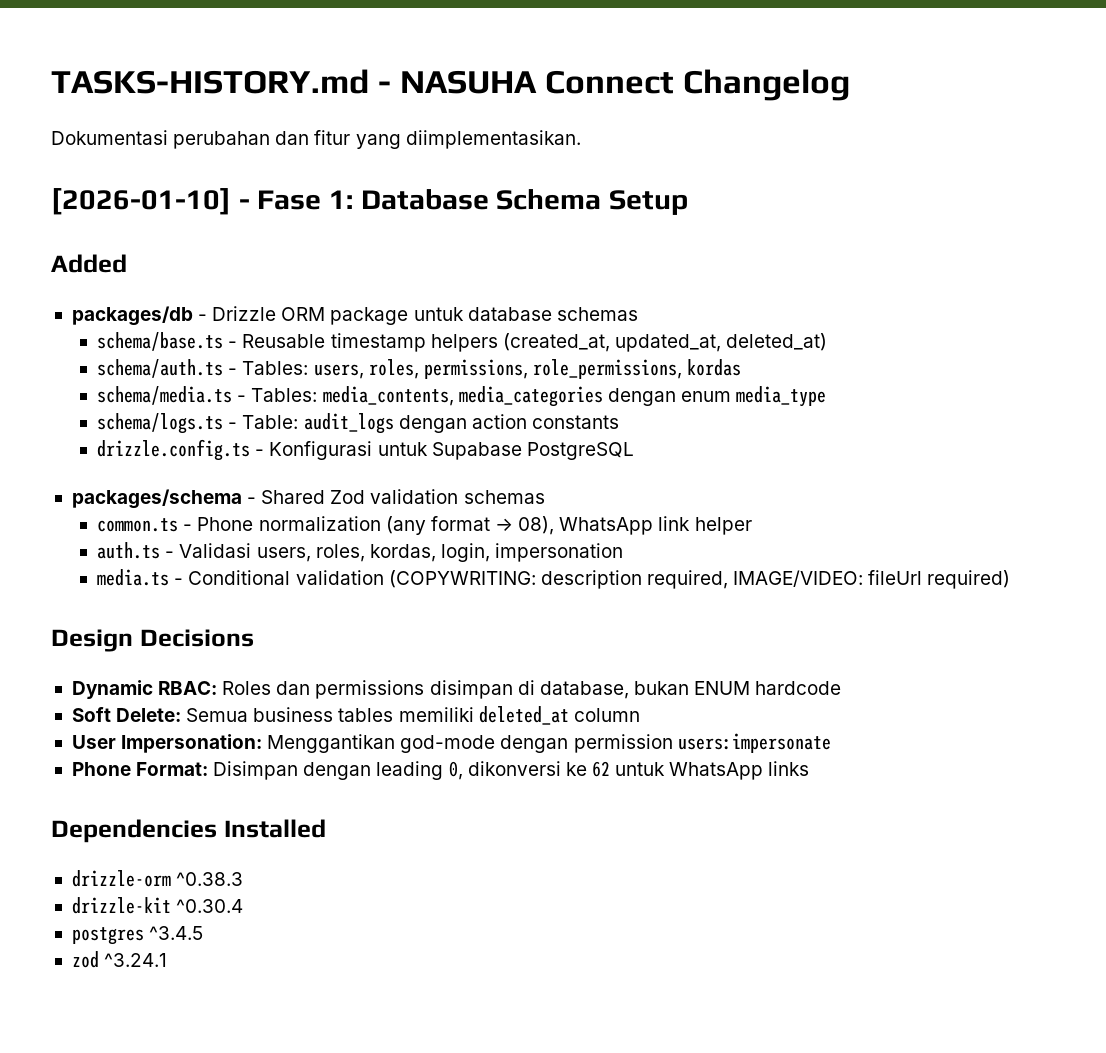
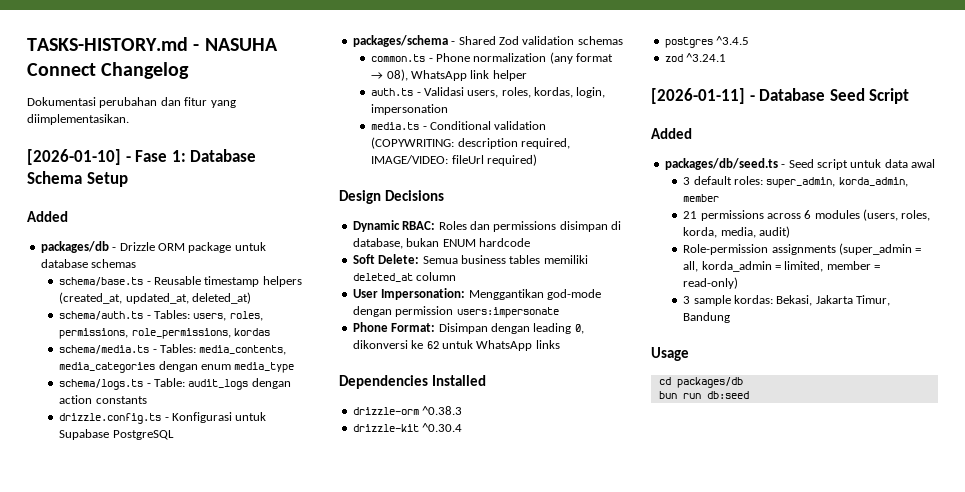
+ [2026-01-11] - Database Seed Script
+ Added
+ packages/db/seed.ts - Seed script untuk data awal
+ 3 default roles: super_admin, korda_admin, member
+ 21 permissions across 6 modules (users, roles, korda, media, audit)
+ Role-permission assignments (super_admin = all, korda_admin = limited, member = read-only)
+ 3 sample kordas: Bekasi, Jakarta Timur, Bandung
+ Usage
+ cd packages/db
+ bun run db:seed

